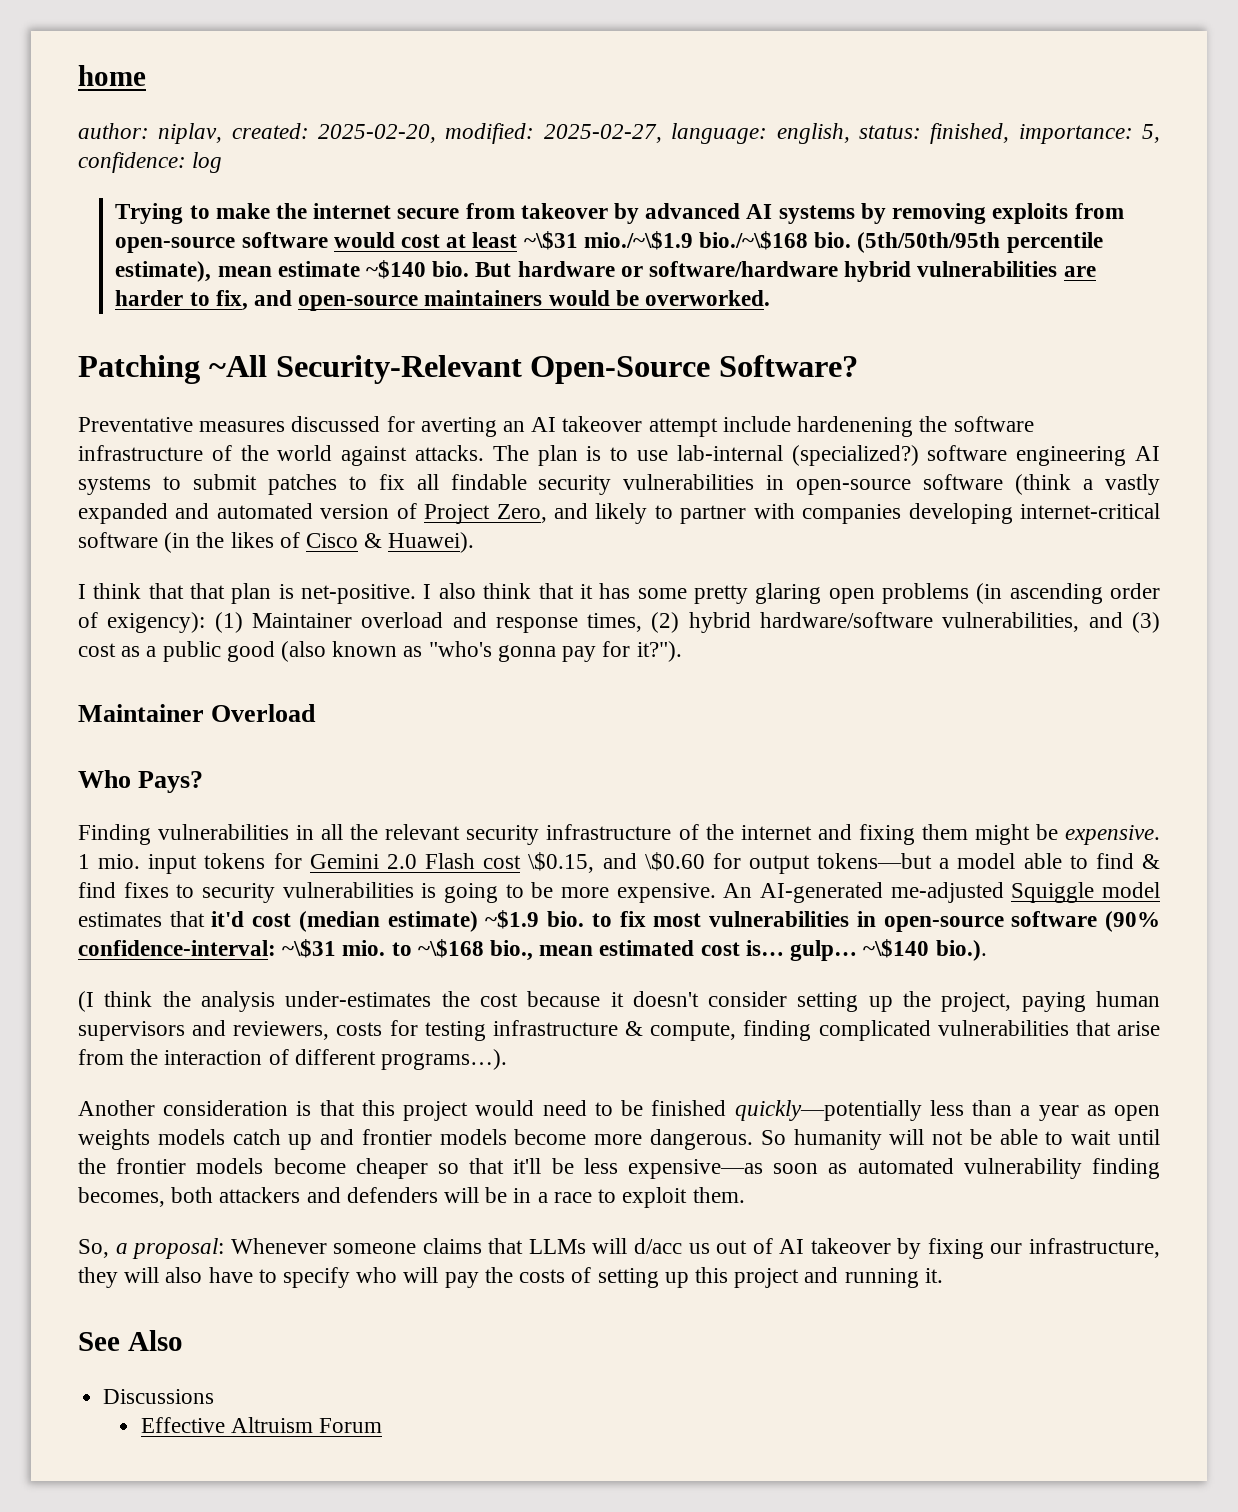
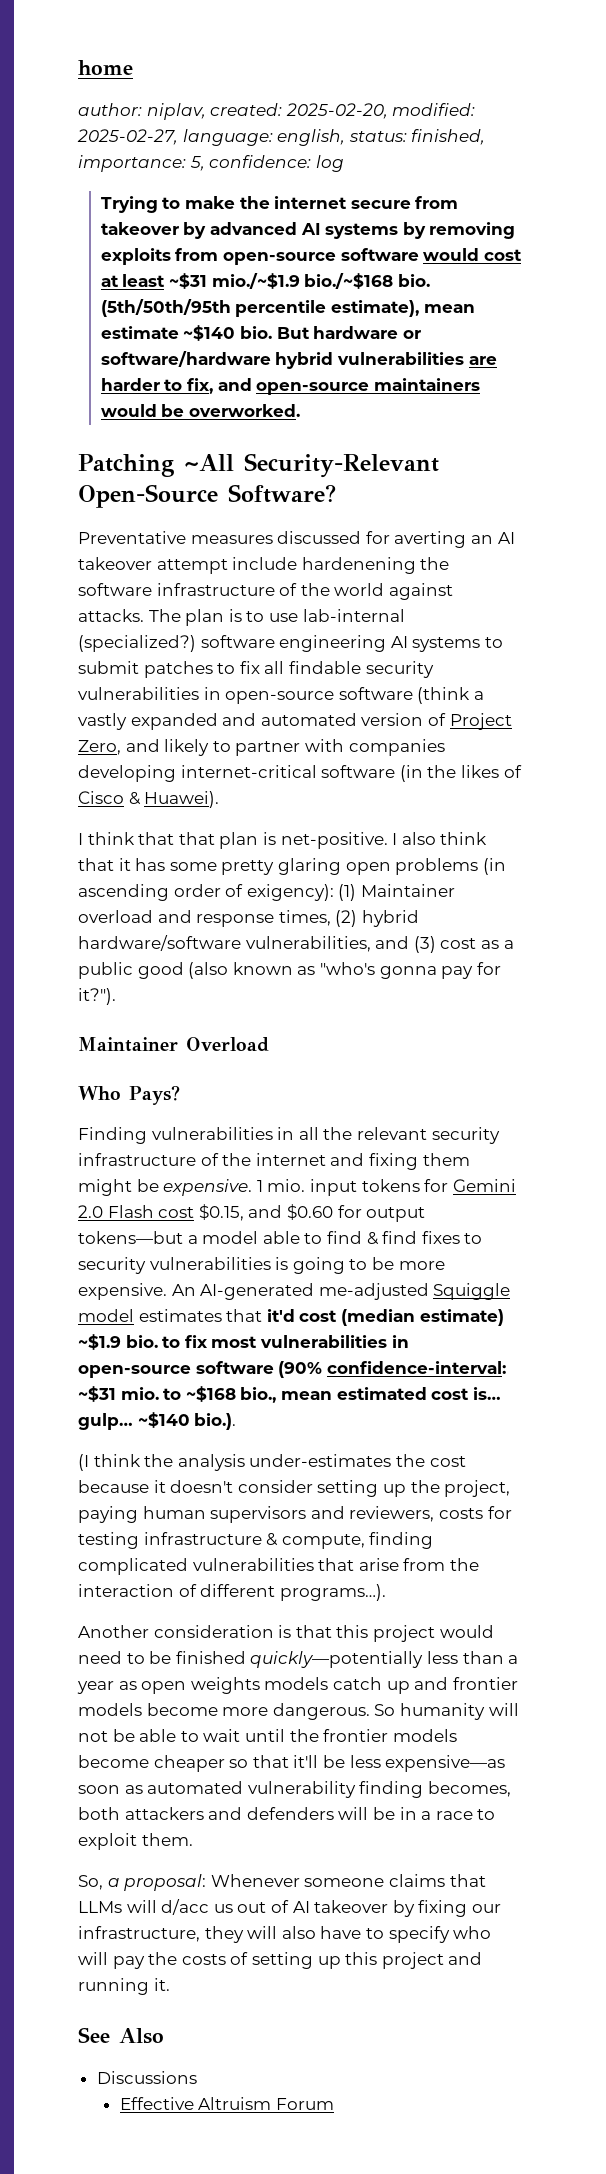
- Trying to make the internet secure from takeover by advanced AI systems by removing exploits from open-source software would cost at least ~\$31 mio./~\$1.9 bio./~\$168 bio.
+ Trying to make the internet secure from takeover by advanced AI systems by removing exploits from open-source software would cost at least ~$31 mio./~$1.9 bio./~$168 bio.
- 1 mio. input tokens for Gemini 2.0 Flash cost \$0.15, and \$0.60 for output tokens—but a model able to find & find fixes to security vulnerabilities is going to be more expensive.
+ 1 mio. input tokens for Gemini 2.0 Flash cost $0.15, and $0.60 for output tokens—but a model able to find & find fixes to security vulnerabilities is going to be more expensive.
- An AI-generated me-adjusted Squiggle model estimates that it'd cost (median estimate) ~$1.9 bio. to fix most vulnerabilities in open-source software (90% confidence-interval: ~\$31 mio. to ~\$168 bio., mean estimated cost is… gulp…
+ An AI-generated me-adjusted Squiggle model estimates that it'd cost (median estimate) ~$1.9 bio. to fix most vulnerabilities in open-source software (90% confidence-interval: ~$31 mio. to ~$168 bio., mean estimated cost is… gulp…
- ~\$140 bio.).
+ ~$140 bio.).

